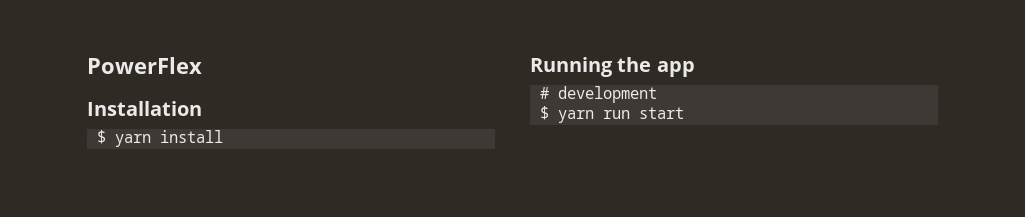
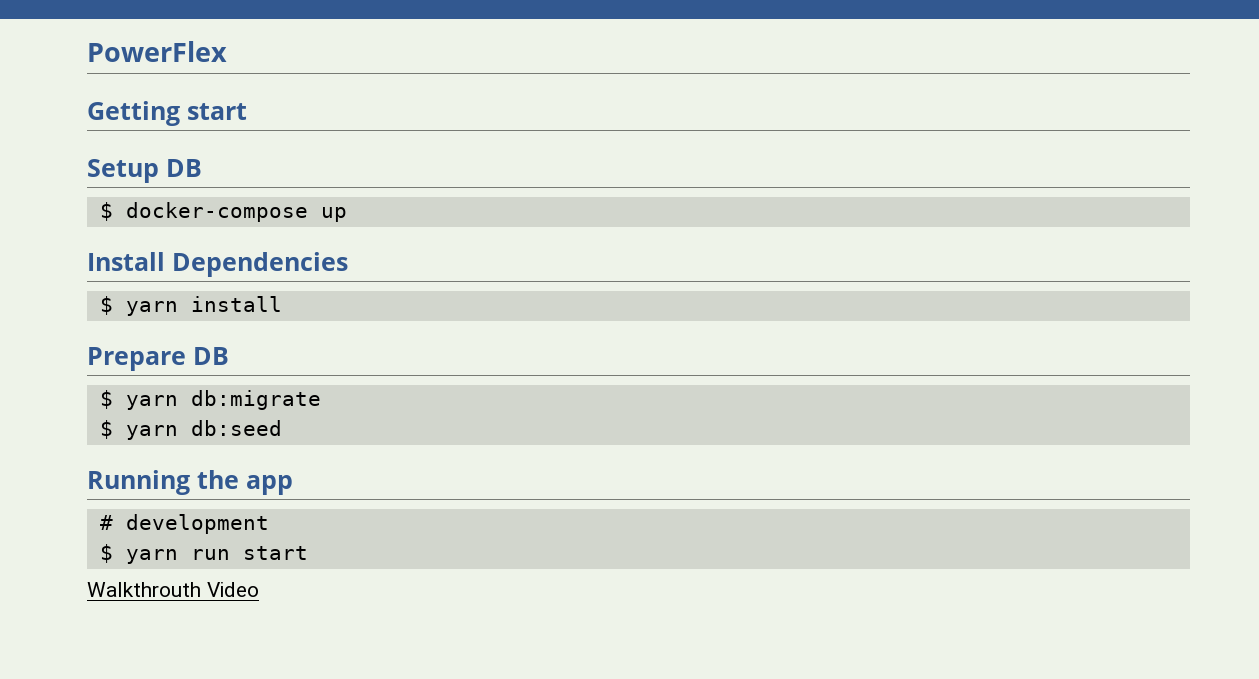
- Installation
+ Getting start
+ Setup DB
+ $ docker-compose up
+ Install Dependencies
  $ yarn install
+ Prepare DB
+ $ yarn db:migrate
+ $ yarn db:seed
+ Walkthrouth Video

